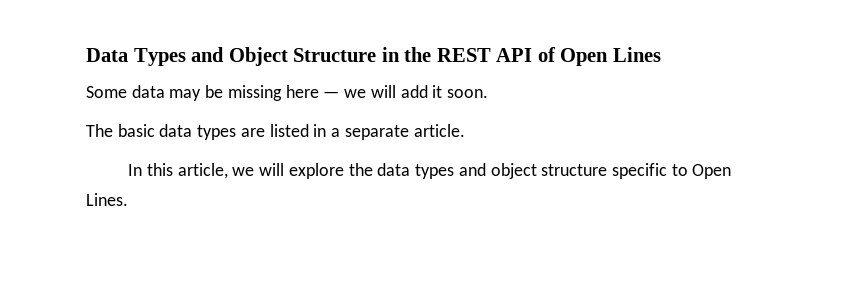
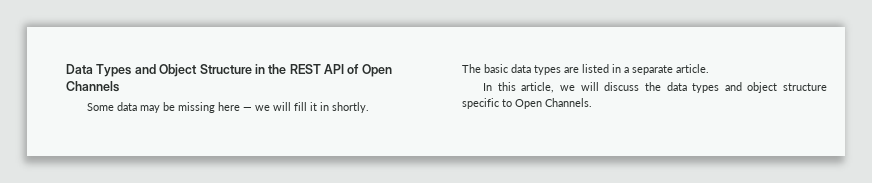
- Data Types and Object Structure in the REST API of Open Lines
+ Data Types and Object Structure in the REST API of Open Channels
- Some data may be missing here — we will add it soon.
+ Some data may be missing here — we will fill it in shortly.
- In this article, we will explore the data types and object structure specific to Open Lines.
+ In this article, we will discuss the data types and object structure specific to Open Channels.

